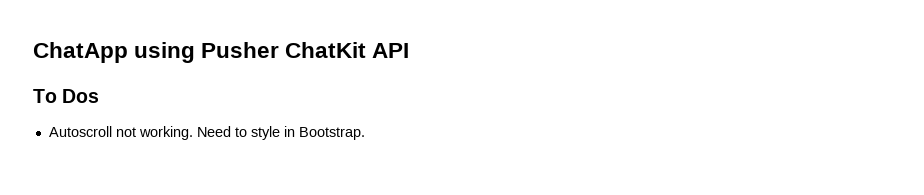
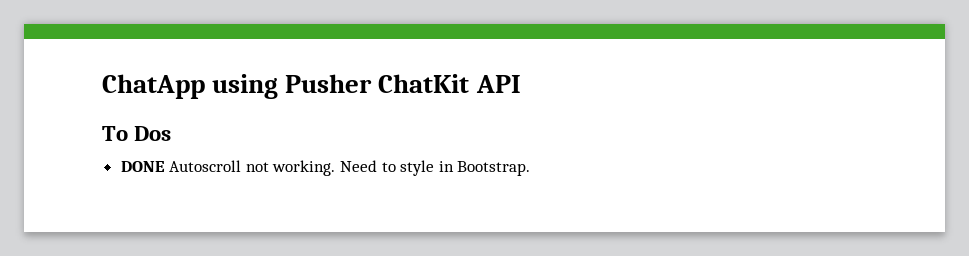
- Autoscroll not working.
+ DONE Autoscroll not working.

